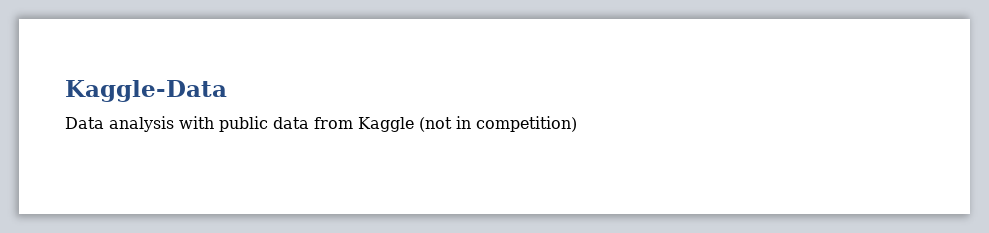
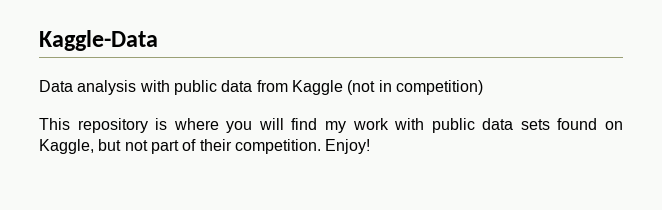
+ This repository is where you will find my work with public data sets found on Kaggle, but not part of their competition. Enjoy!

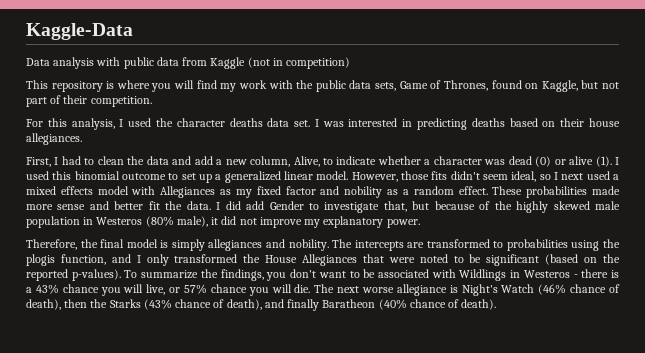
- This repository is where you will find my work with public data sets found on Kaggle, but not part of their competition. Enjoy!
+ This repository is where you will find my work with the public data sets, Game of Thrones, found on Kaggle, but not part of their competition.
+ For this analysis, I used the character deaths data set. I was interested in predicting deaths based on their house allegiances.
+ First, I had to clean the data and add a new column, Alive, to indicate whether a character was dead (0) or alive (1). I used this binomial outcome to set up a generalized linear model. However, those fits didn't seem ideal, so I next used a mixed effects model with Allegiances as my fixed factor and nobility as a random effect. These probabilities made more sense and better fit the data. I did add Gender to investigate that, but because of the highly skewed male population in Westeros (80% male), it did not improve my explanatory power.
+ Therefore, the final model is simply allegiances and nobility. The intercepts are transformed to probabilities using the plogis function, and I only transformed the House Allegiances that were noted to be significant (based on the reported p-values). To summarize the findings, you don't want to be associated with Wildlings in Westeros - there is a 43% chance you will live, or 57% chance you will die. The next worse allegiance is Night's Watch (46% chance of death), then the Starks (43% chance of death), and finally Baratheon (40% chance of death).

